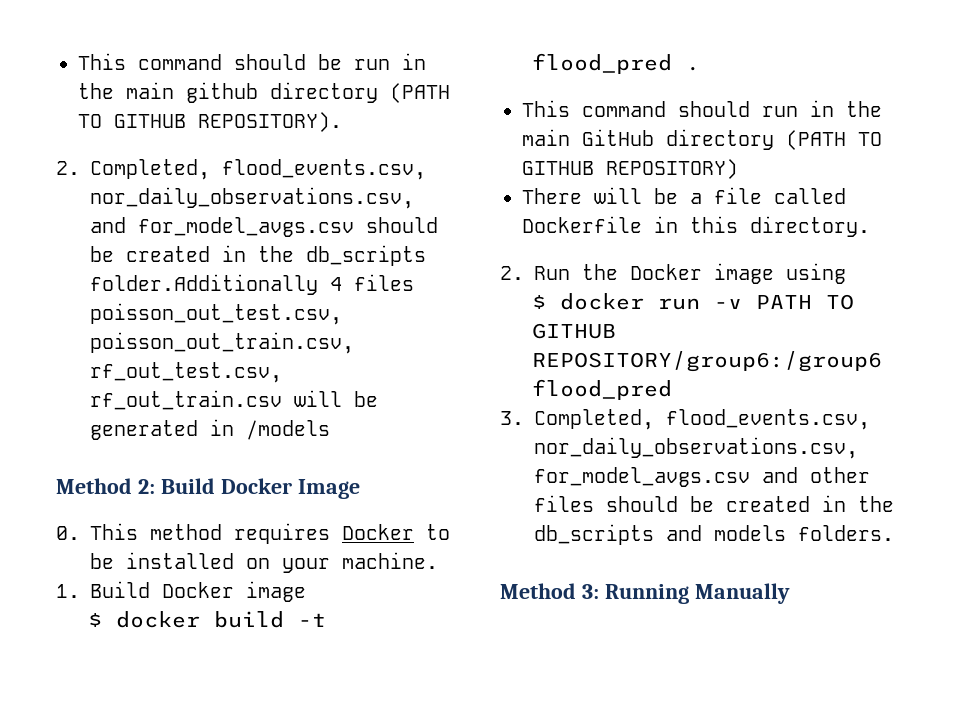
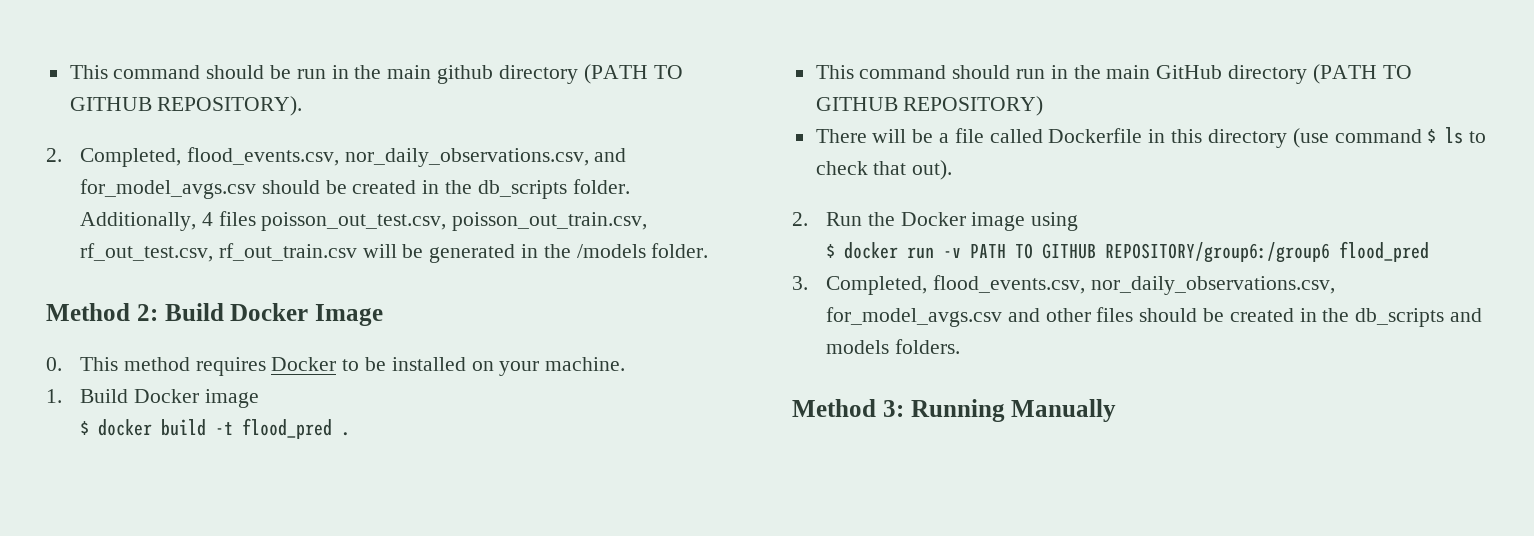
- 2. Completed, flood_events.csv, nor_daily_observations.csv, and for_model_avgs.csv should be created in the db_scripts folder.Additionally 4 files poisson_out_test.csv, poisson_out_train.csv, rf_out_test.csv, rf_out_train.csv will be generated in /models
+ 2. Completed, flood_events.csv, nor_daily_observations.csv, and for_model_avgs.csv should be created in the db_scripts folder. Additionally, 4 files poisson_out_test.csv, poisson_out_train.csv, rf_out_test.csv, rf_out_train.csv will be generated in the /models folder.
- There will be a file called Dockerfile in this directory.
+ There will be a file called Dockerfile in this directory (use command $ ls to check that out).

